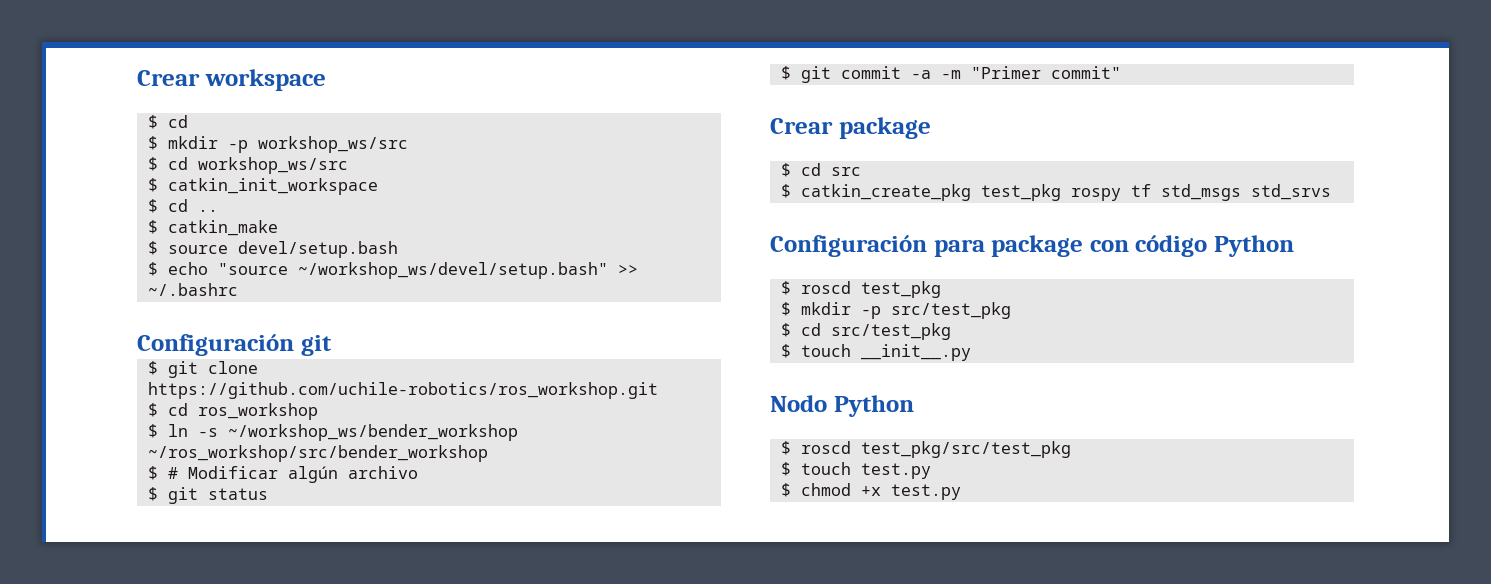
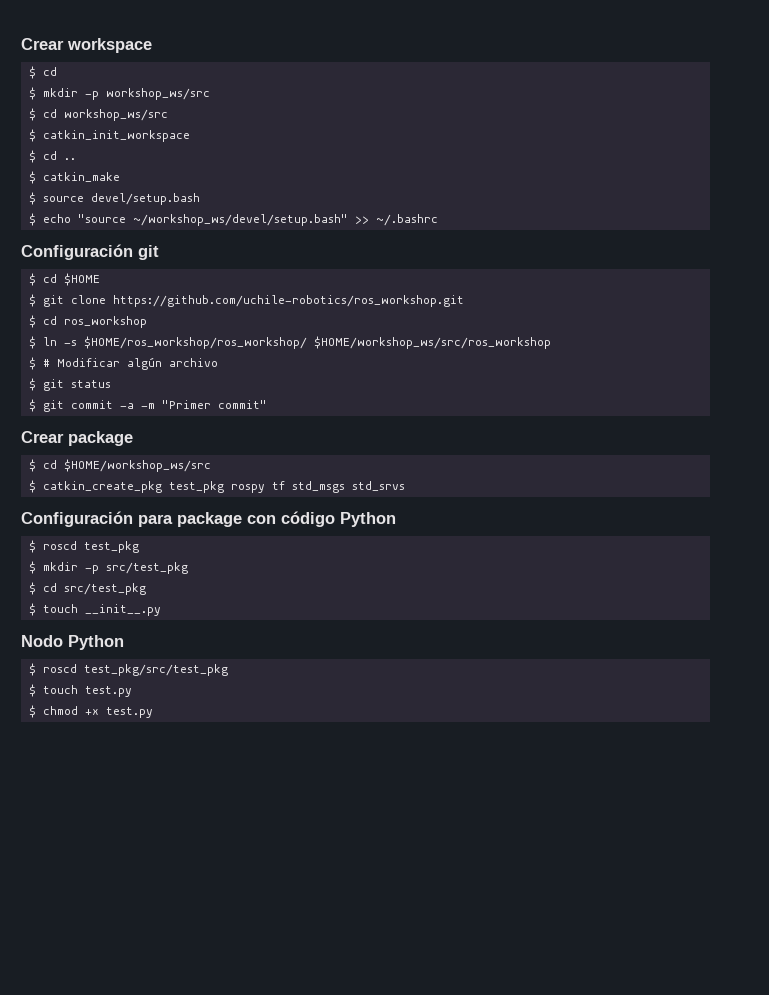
+ $ cd $HOME
- $ ln -s ~/workshop_ws/bender_workshop ~/ros_workshop/src/bender_workshop
+ $ ln -s $HOME/ros_workshop/ros_workshop/ $HOME/workshop_ws/src/ros_workshop
- $ cd src
+ $ cd $HOME/workshop_ws/src

